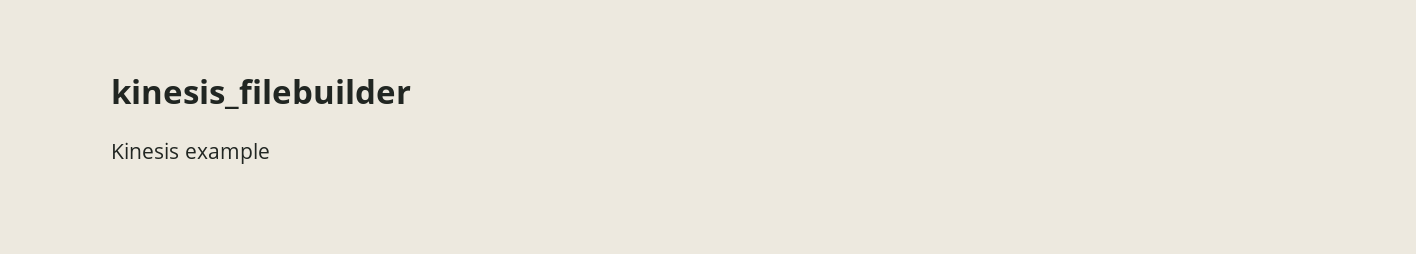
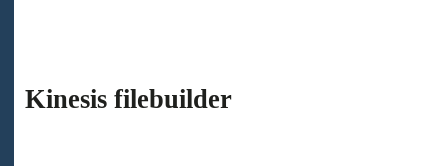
- kinesis_filebuilder
- Kinesis example
+ Kinesis filebuilder

